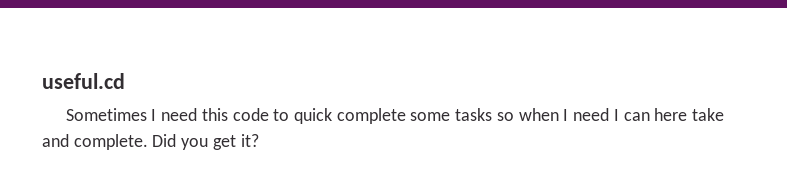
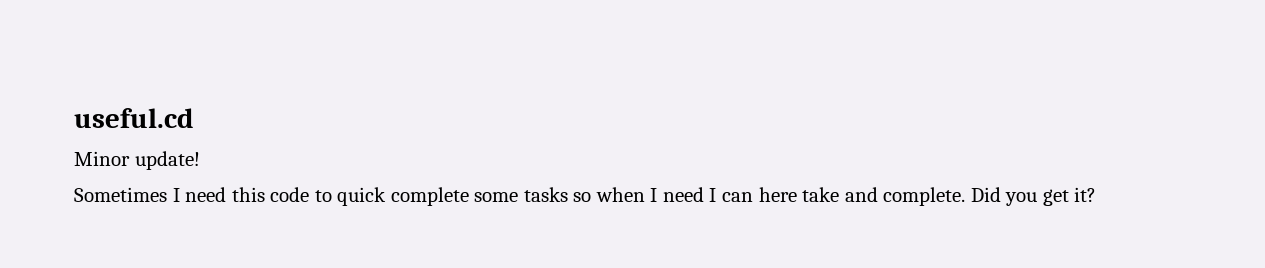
+ Minor update!

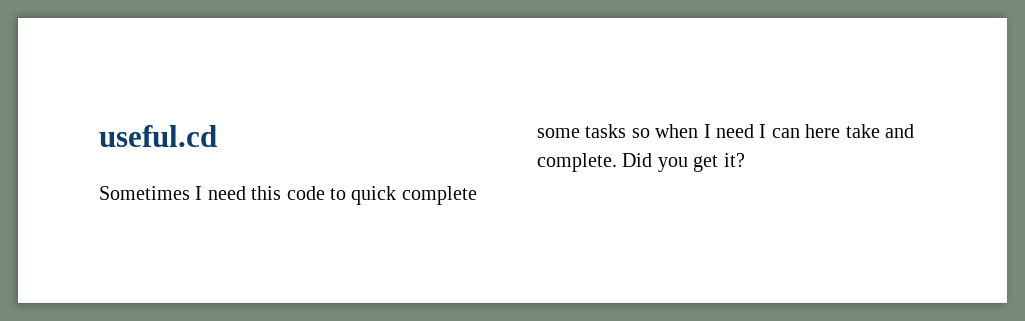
- Minor update!

